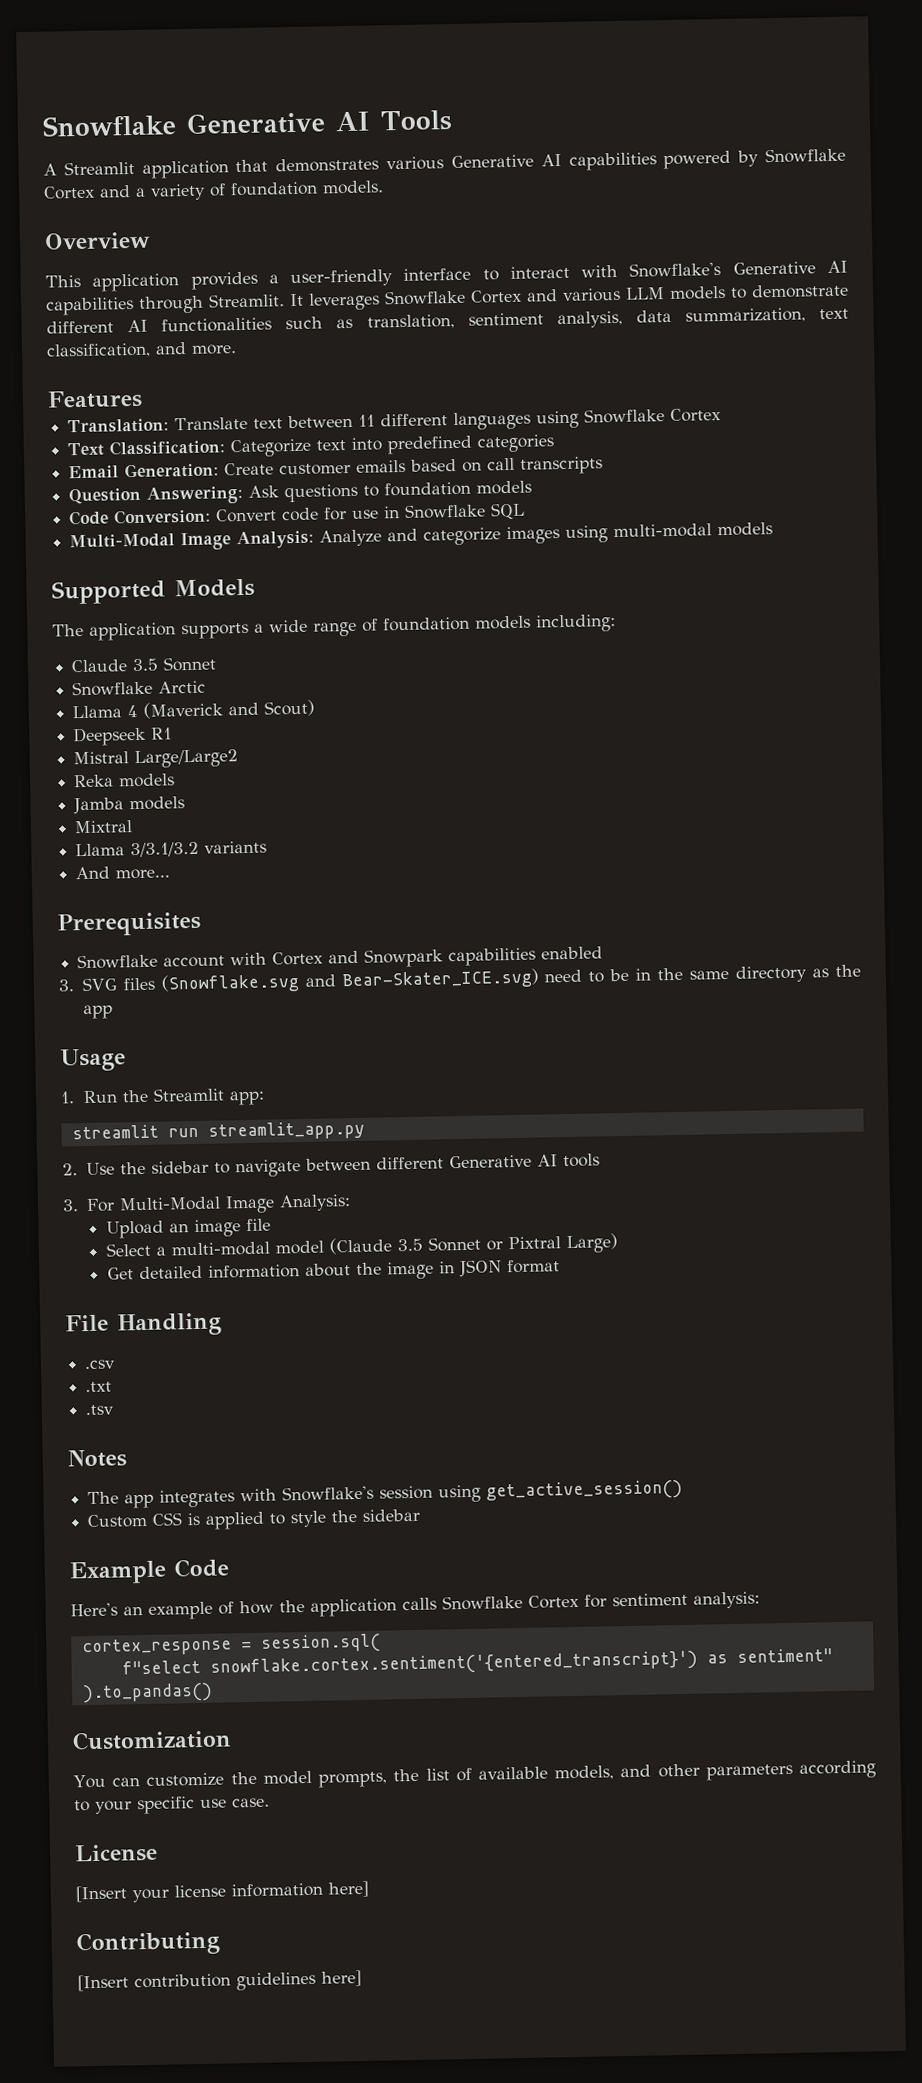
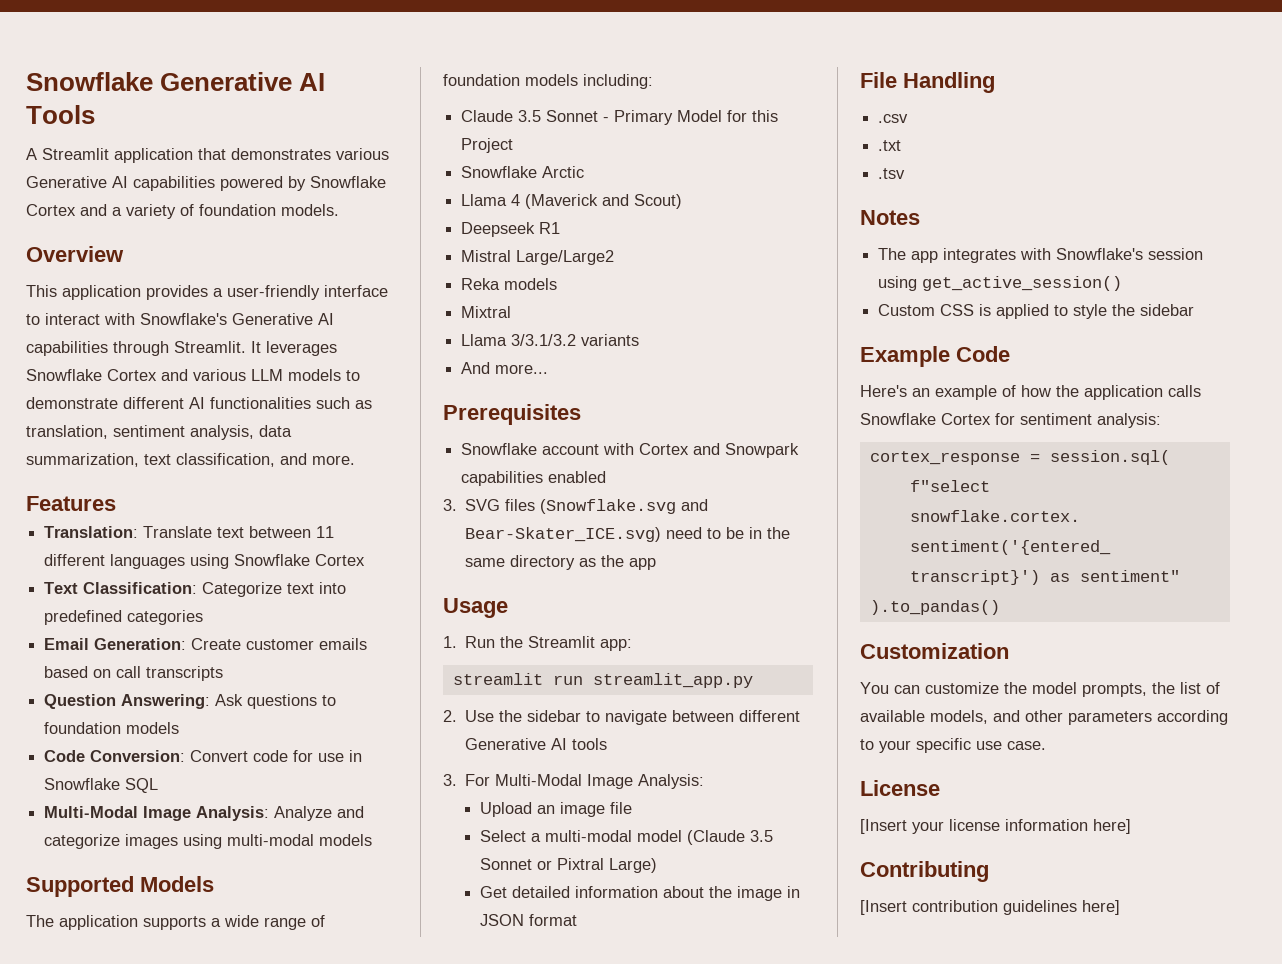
- Claude 3.5 Sonnet
+ Claude 3.5 Sonnet - Primary Model for this Project
- Jamba models

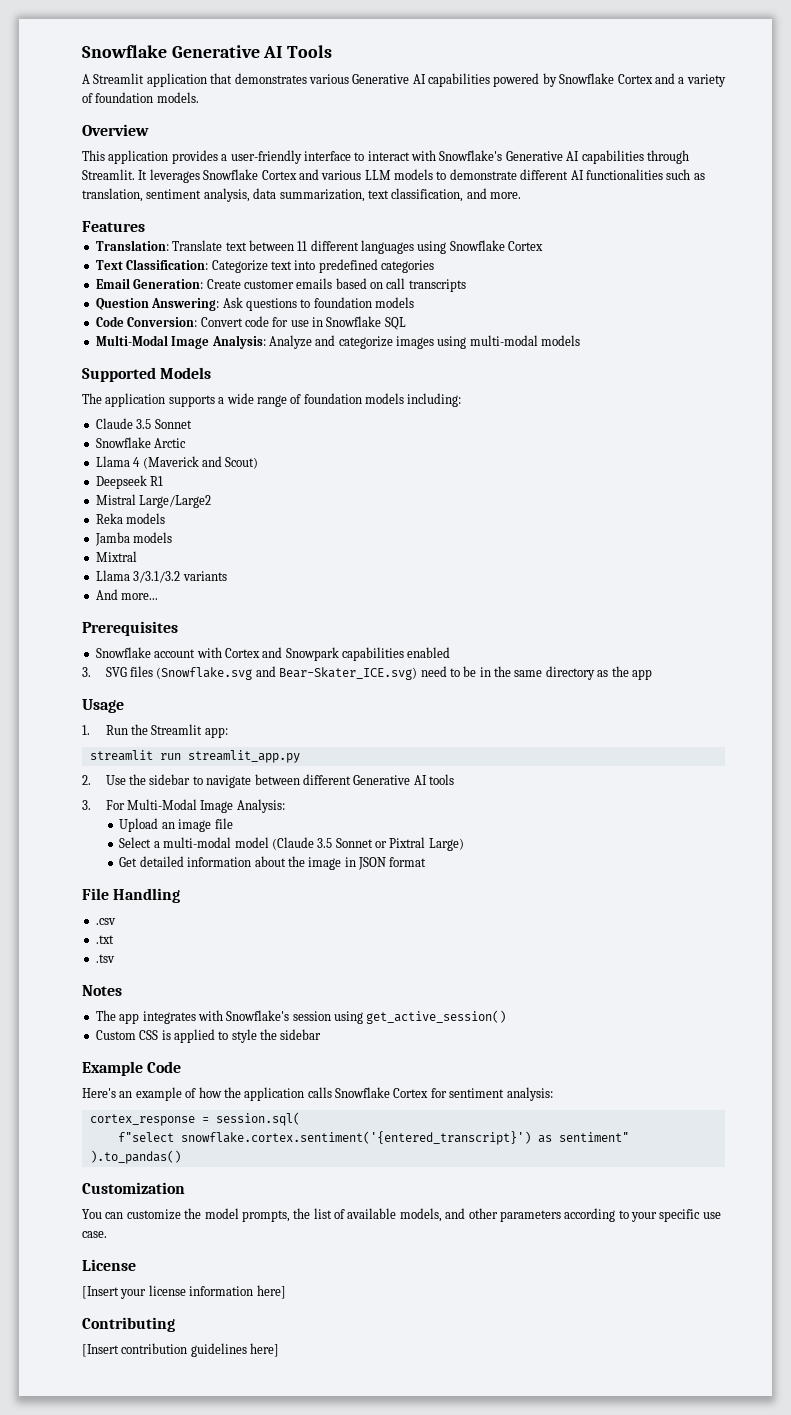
- Claude 3.5 Sonnet - Primary Model for this Project
+ Claude 3.5 Sonnet
+ Jamba models

